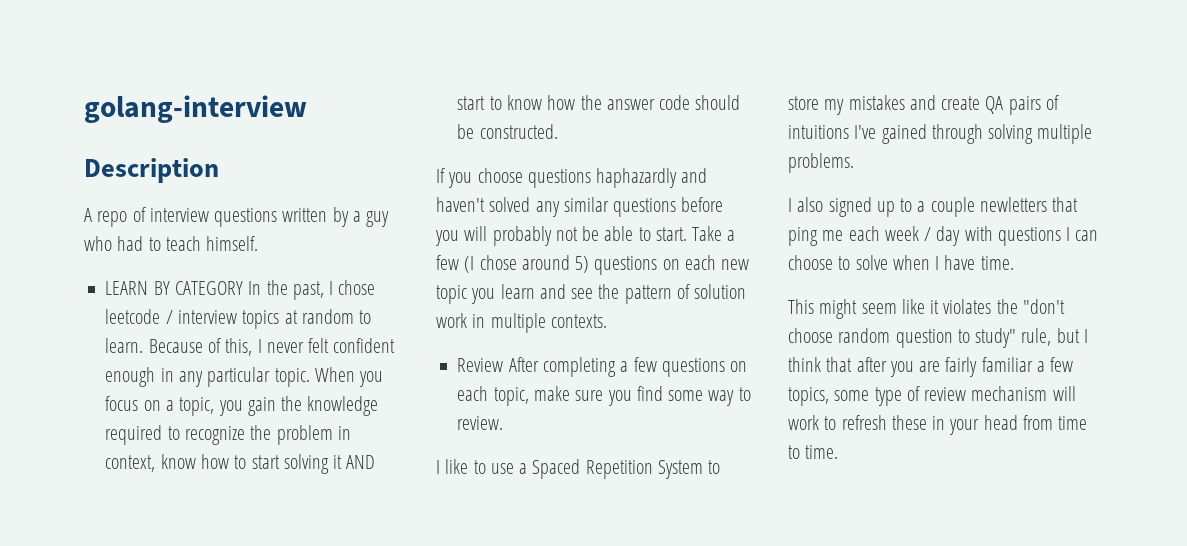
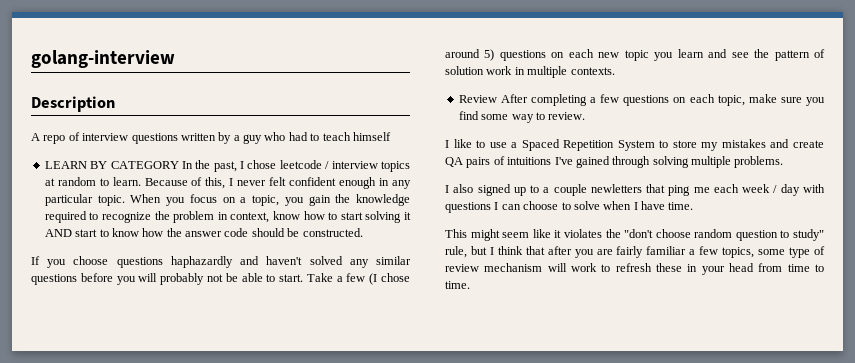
- A repo of interview questions written by a guy who had to teach himself.
+ A repo of interview questions written by a guy who had to teach himself

